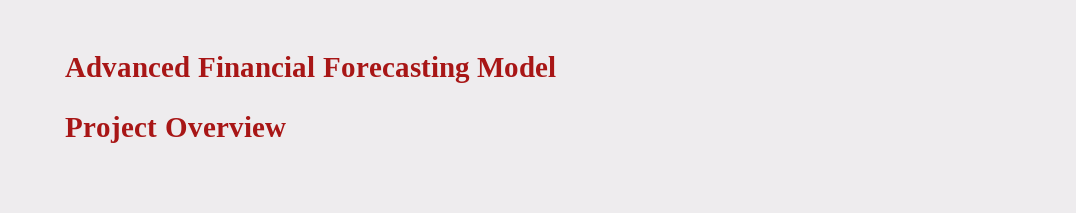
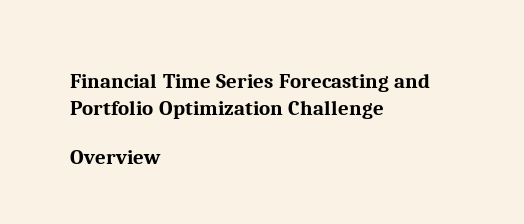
- Advanced Financial Forecasting Model
- Project Overview
+ Financial Time Series Forecasting and Portfolio Optimization Challenge
+ Overview

